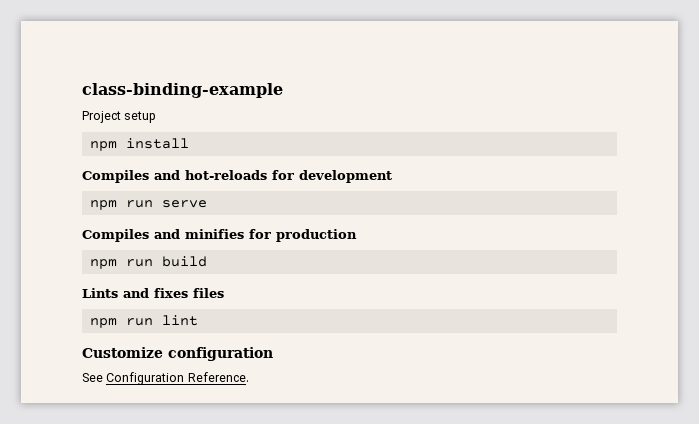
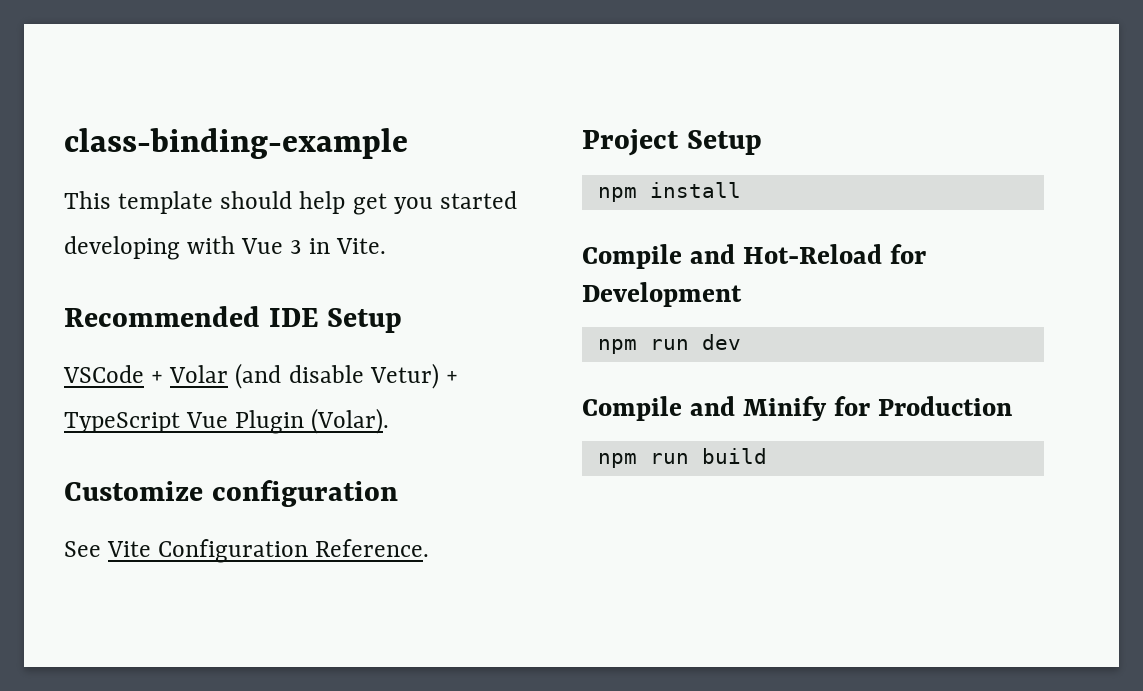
- Project setup
- npm install
- Compiles and hot-reloads for development
- npm run serve
- Compiles and minifies for production
- npm run build
- Lints and fixes files
- npm run lint
+ This template should help get you started developing with Vue 3 in Vite.
+ Recommended IDE Setup
+ VSCode + Volar (and disable Vetur) + TypeScript Vue Plugin (Volar).
- See Configuration Reference.
+ See Vite Configuration Reference.
+ Project Setup
+ npm install
+ Compile and Hot-Reload for Development
+ npm run dev
+ Compile and Minify for Production
+ npm run build

